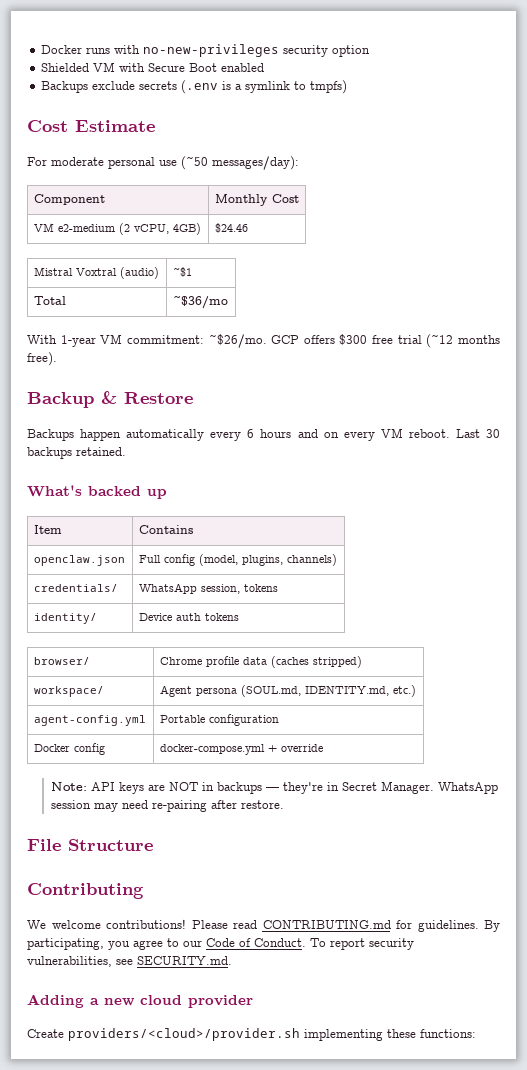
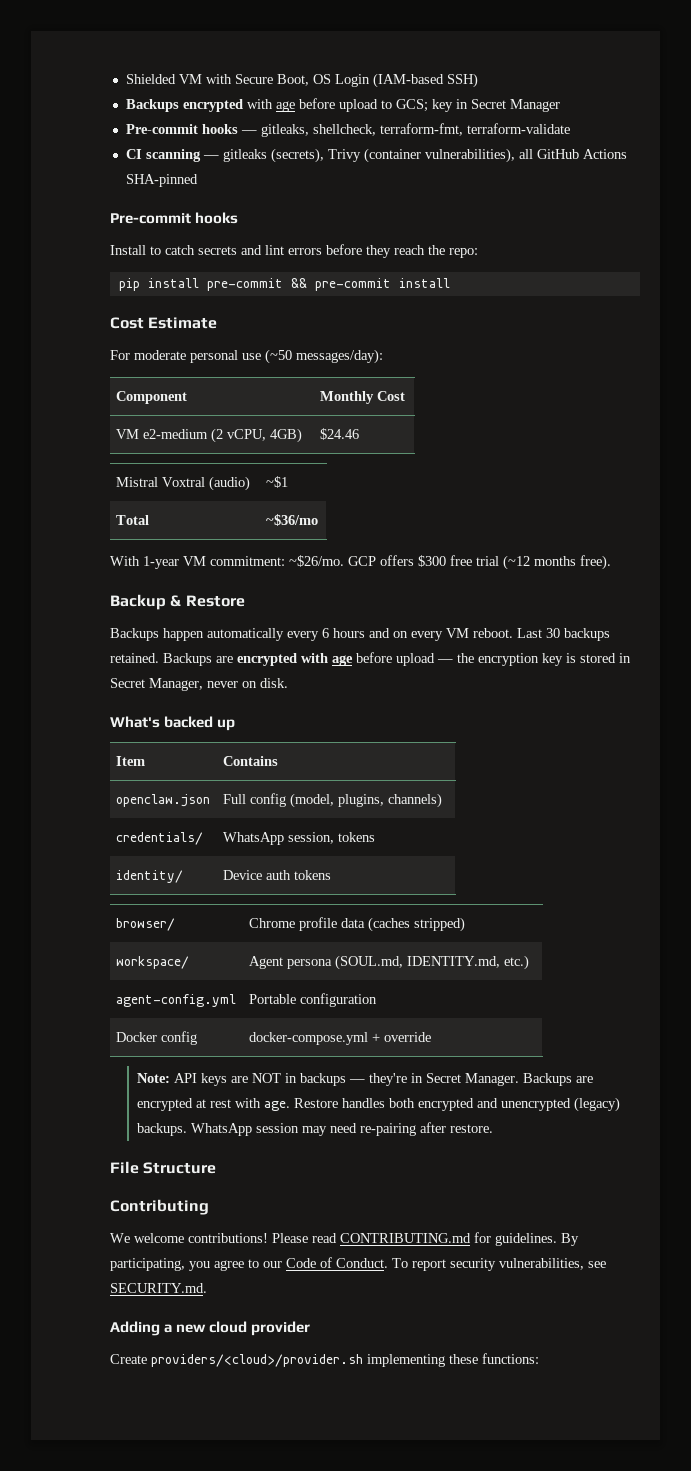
- Docker runs with no-new-privileges security option
- Shielded VM with Secure Boot enabled
- Backups exclude secrets (.env is a symlink to tmpfs)
+ Shielded VM with Secure Boot, OS Login (IAM-based SSH)
+ Backups encrypted with age before upload to GCS; key in Secret Manager
+ Pre-commit hooks — gitleaks, shellcheck, terraform-fmt, terraform-validate
+ CI scanning — gitleaks (secrets), Trivy (container vulnerabilities), all GitHub Actions SHA-pinned
+ Pre-commit hooks
+ Install to catch secrets and lint errors before they reach the repo:
+ pip install pre-commit && pre-commit install
+ Backups are encrypted with age before upload — the encryption key is stored in Secret Manager, never on disk.
+ Backups are encrypted at rest with age. Restore handles both encrypted and unencrypted (legacy) backups.

